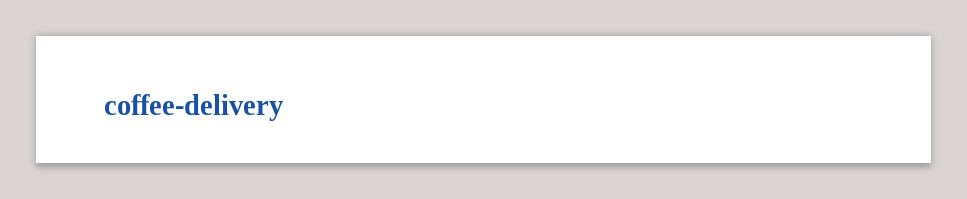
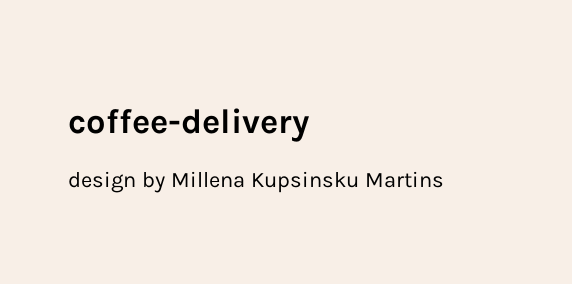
+ design by Millena Kupsinsku Martins

